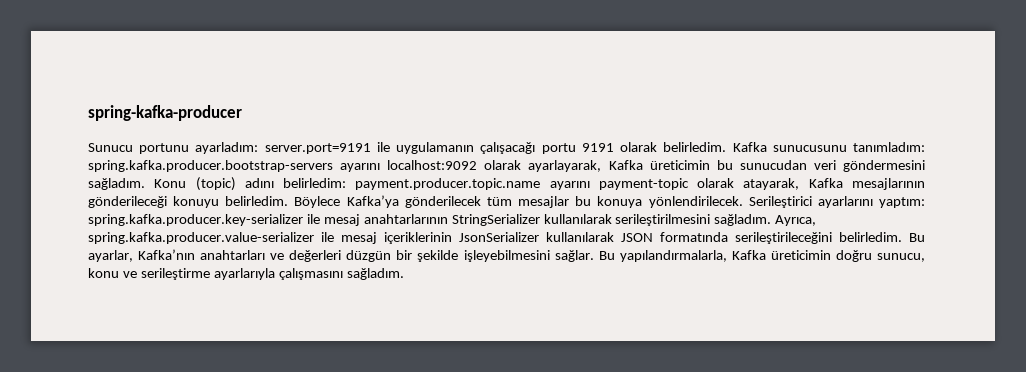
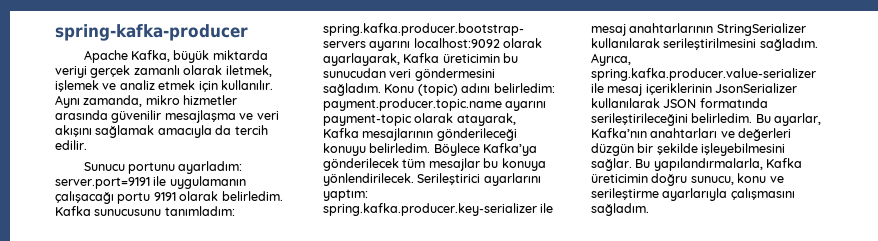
+ Apache Kafka, büyük miktarda veriyi gerçek zamanlı olarak iletmek, işlemek ve analiz etmek için kullanılır. Aynı zamanda, mikro hizmetler arasında güvenilir mesajlaşma ve veri akışını sağlamak amacıyla da tercih edilir.

